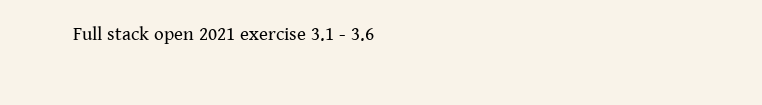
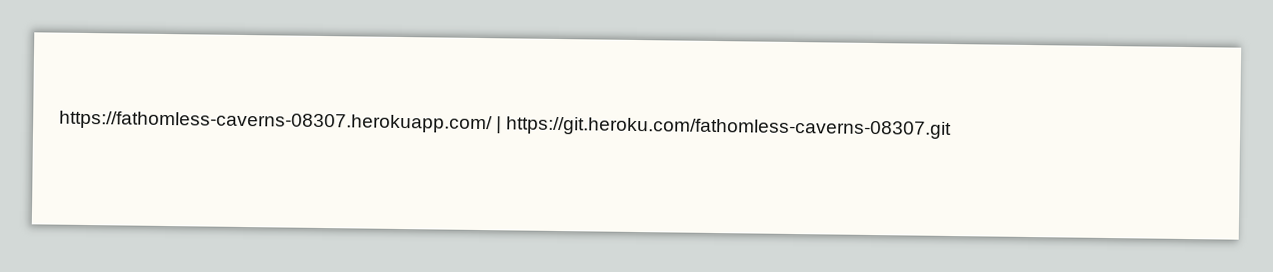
- Full stack open 2021 exercise 3.1 - 3.6
+ https://fathomless-caverns-08307.herokuapp.com/ | https://git.heroku.com/fathomless-caverns-08307.git

